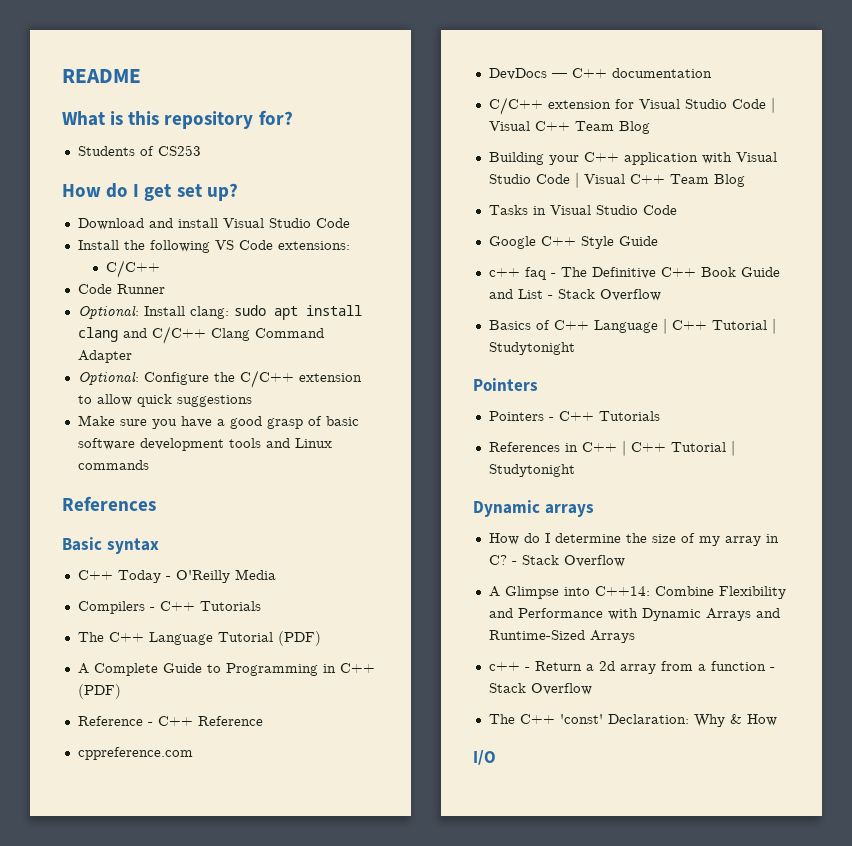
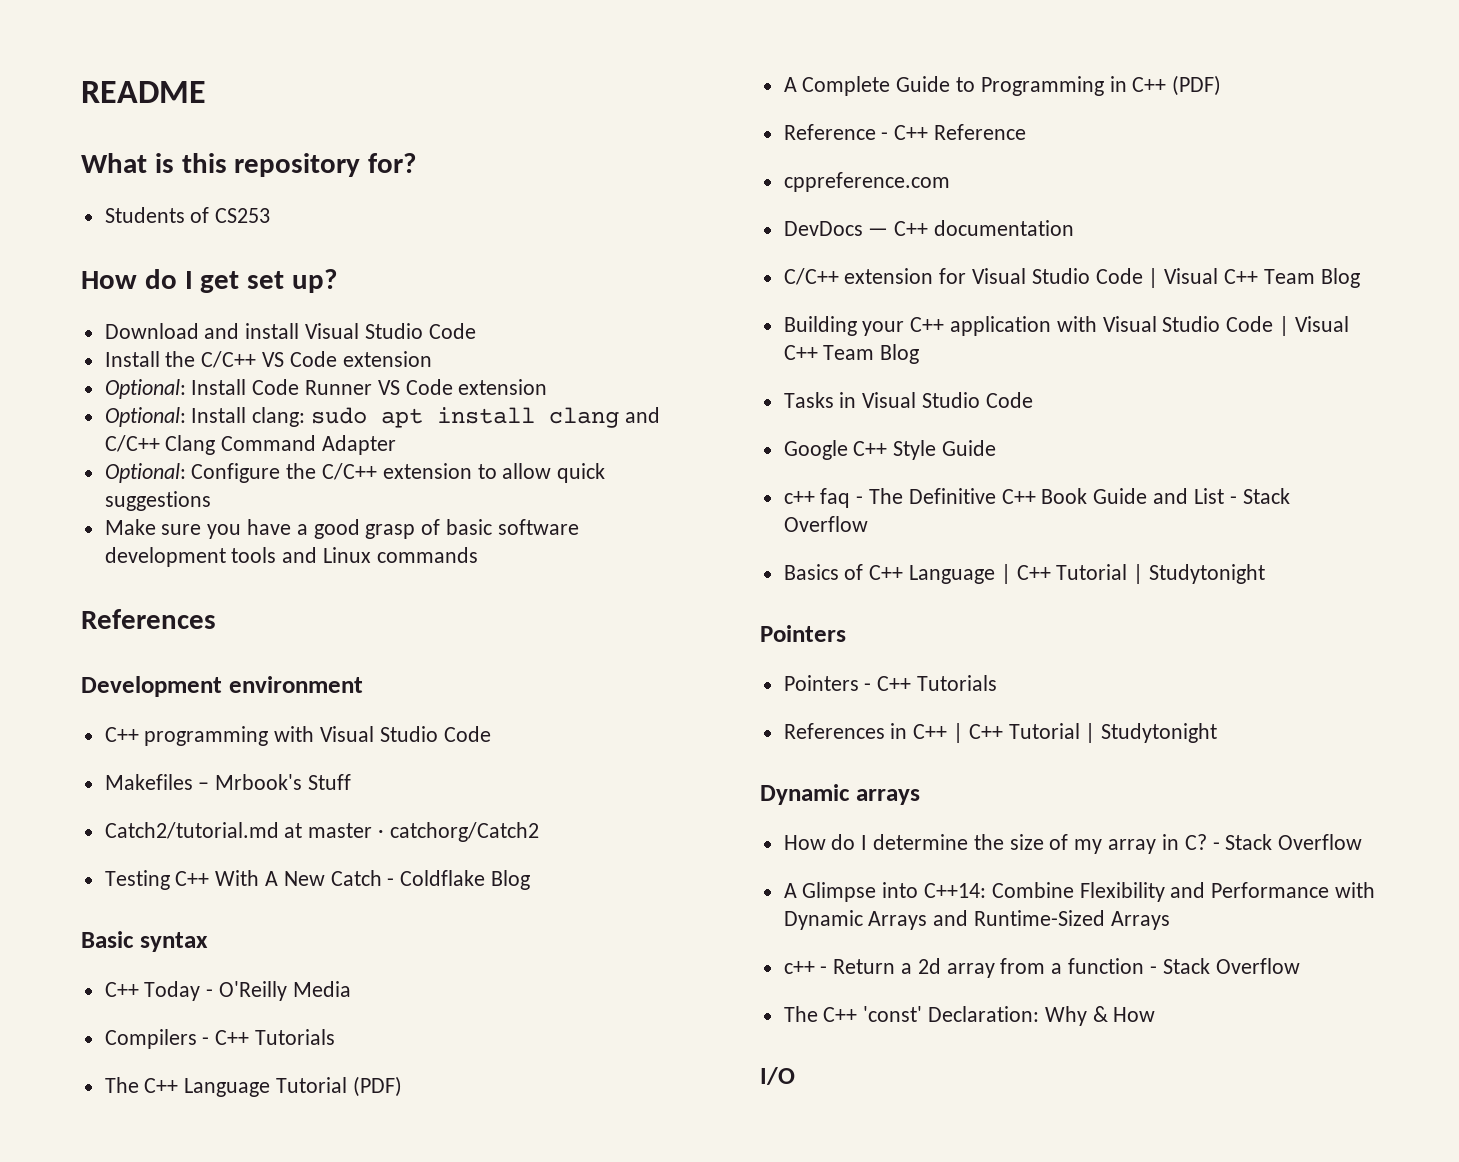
- Install the following VS Code extensions:
- C/C++
- Code Runner
+ Install the C/C++ VS Code extension
+ Optional: Install Code Runner VS Code extension
+ Development environment
+ C++ programming with Visual Studio Code
+ Makefiles – Mrbook's Stuff
+ Catch2/tutorial.md at master · catchorg/Catch2
+ Testing C++ With A New Catch - Coldflake Blog

